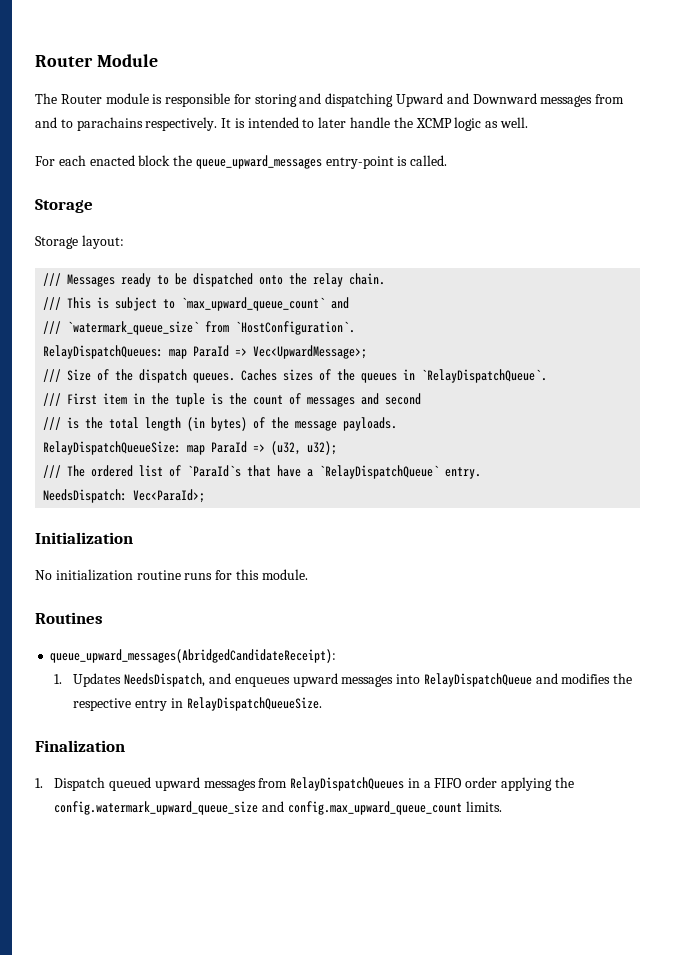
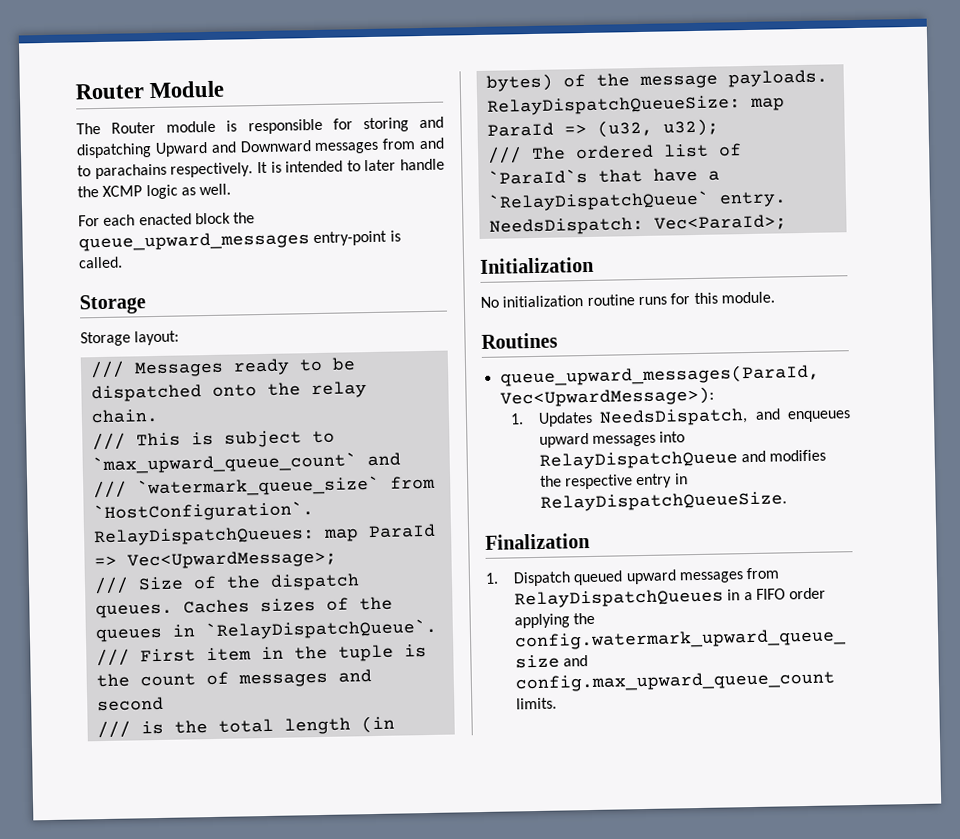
- queue_upward_messages(AbridgedCandidateReceipt):
+ queue_upward_messages(ParaId, Vec<UpwardMessage>):

